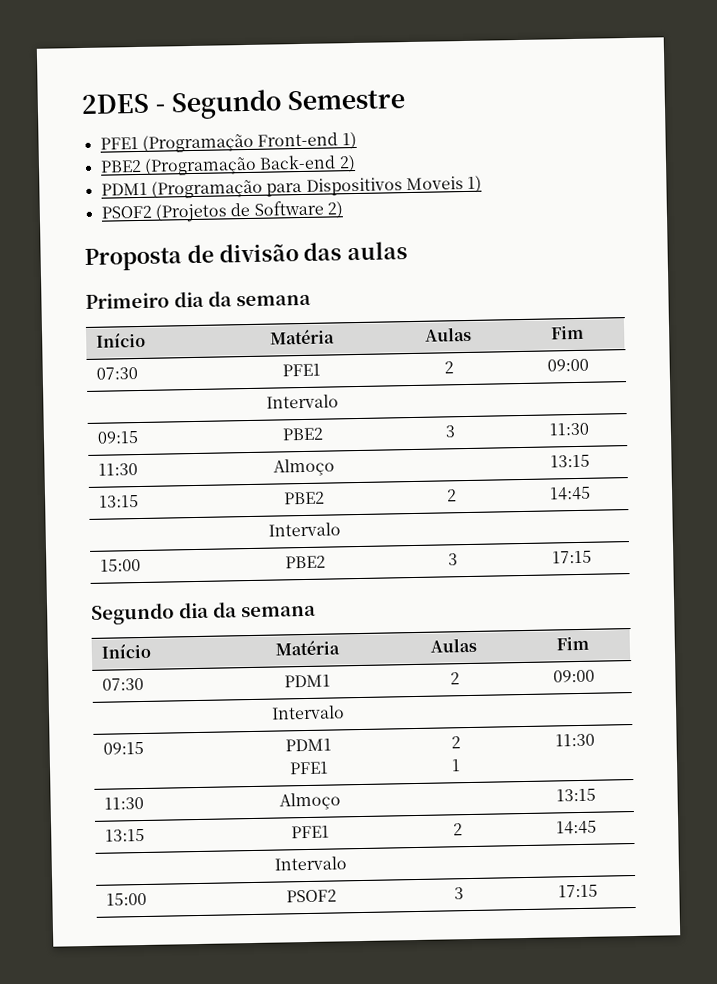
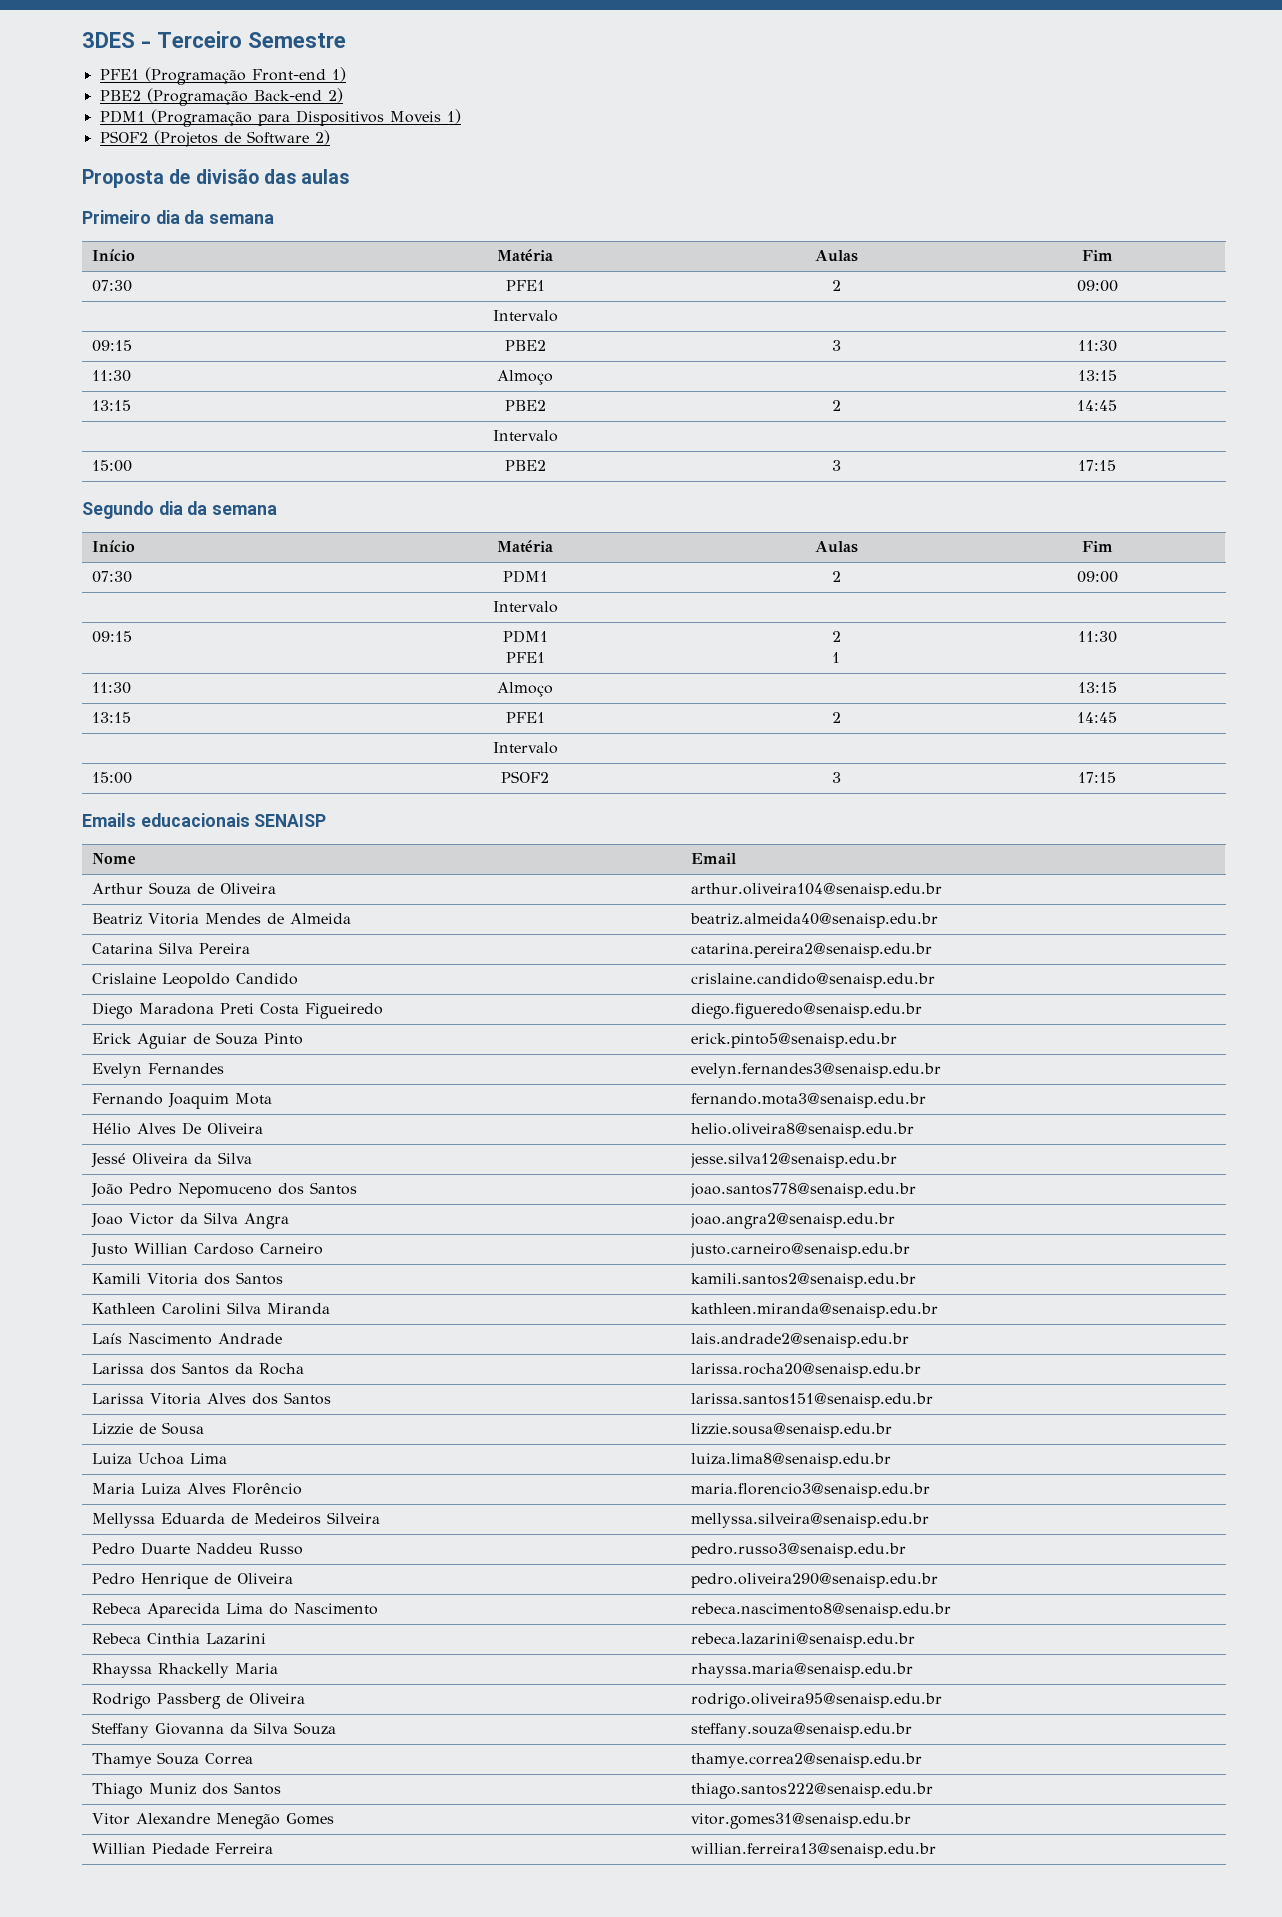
- 2DES - Segundo Semestre
+ 3DES - Terceiro Semestre
+ Emails educacionais SENAISP
+ Nome | Email
+ Arthur Souza de Oliveira | arthur.oliveira104@senaisp.edu.br
+ Beatriz Vitoria Mendes de Almeida | beatriz.almeida40@senaisp.edu.br
+ Catarina Silva Pereira | catarina.pereira2@senaisp.edu.br
+ Crislaine Leopoldo Candido | crislaine.candido@senaisp.edu.br
+ Diego Maradona Preti Costa Figueiredo | diego.figueredo@senaisp.edu.br
+ Erick Aguiar de Souza Pinto | erick.pinto5@senaisp.edu.br
+ Evelyn Fernandes | evelyn.fernandes3@senaisp.edu.br
+ Fernando Joaquim Mota | fernando.mota3@senaisp.edu.br
+ Hélio Alves De Oliveira | helio.oliveira8@senaisp.edu.br
+ Jessé Oliveira da Silva | jesse.silva12@senaisp.edu.br
+ João Pedro Nepomuceno dos Santos | joao.santos778@senaisp.edu.br
+ Joao Victor da Silva Angra | joao.angra2@senaisp.edu.br
+ Justo Willian Cardoso Carneiro | justo.carneiro@senaisp.edu.br
+ Kamili Vitoria dos Santos | kamili.santos2@senaisp.edu.br
+ Kathleen Carolini Silva Miranda | kathleen.miranda@senaisp.edu.br
+ Laís Nascimento Andrade | lais.andrade2@senaisp.edu.br
+ Larissa dos Santos da Rocha | larissa.rocha20@senaisp.edu.br
+ Larissa Vitoria Alves dos Santos | larissa.santos151@senaisp.edu.br
+ Lizzie de Sousa | lizzie.sousa@senaisp.edu.br
+ Luiza Uchoa Lima | luiza.lima8@senaisp.edu.br
+ Maria Luiza Alves Florêncio | maria.florencio3@senaisp.edu.br
+ Mellyssa Eduarda de Medeiros Silveira | mellyssa.silveira@senaisp.edu.br
+ Pedro Duarte Naddeu Russo | pedro.russo3@senaisp.edu.br
+ Pedro Henrique de Oliveira | pedro.oliveira290@senaisp.edu.br
+ Rebeca Aparecida Lima do Nascimento | rebeca.nascimento8@senaisp.edu.br
+ Rebeca Cinthia Lazarini | rebeca.lazarini@senaisp.edu.br
+ Rhayssa Rhackelly Maria | rhayssa.maria@senaisp.edu.br
+ Rodrigo Passberg de Oliveira | rodrigo.oliveira95@senaisp.edu.br
+ Steffany Giovanna da Silva Souza | steffany.souza@senaisp.edu.br
+ Thamye Souza Correa | thamye.correa2@senaisp.edu.br
+ Thiago Muniz dos Santos | thiago.santos222@senaisp.edu.br
+ Vitor Alexandre Menegão Gomes | vitor.gomes31@senaisp.edu.br
+ Willian Piedade Ferreira | willian.ferreira13@senaisp.edu.br

